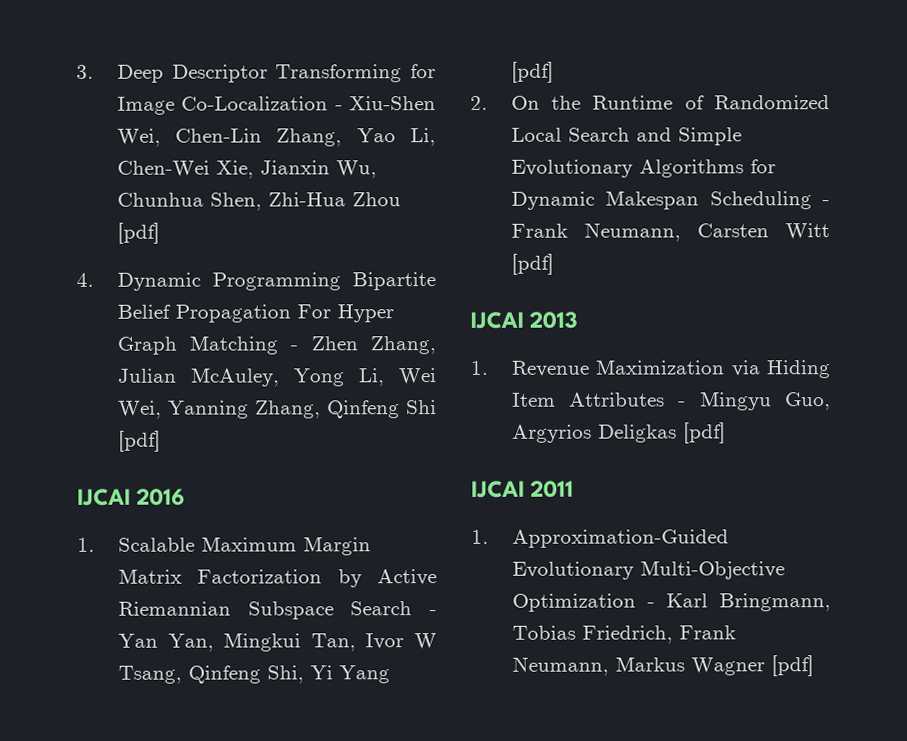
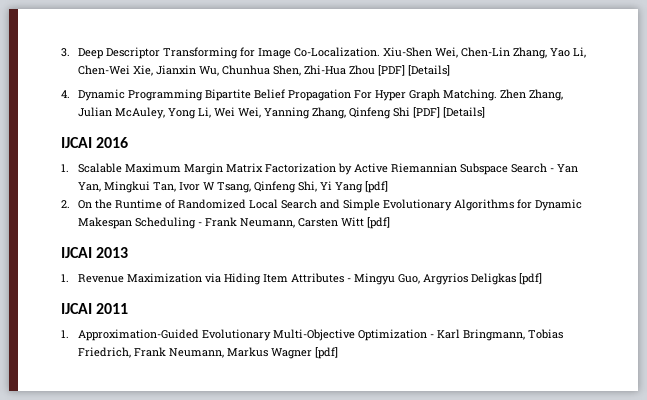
- 3. Deep Descriptor Transforming for Image Co-Localization - Xiu-Shen Wei, Chen-Lin Zhang, Yao Li, Chen-Wei Xie, Jianxin Wu, Chunhua Shen, Zhi-Hua Zhou [pdf]
+ 3. Deep Descriptor Transforming for Image Co-Localization. Xiu-Shen Wei, Chen-Lin Zhang, Yao Li, Chen-Wei Xie, Jianxin Wu, Chunhua Shen, Zhi-Hua Zhou [PDF] [Details]
- 4. Dynamic Programming Bipartite Belief Propagation For Hyper Graph Matching - Zhen Zhang, Julian McAuley, Yong Li, Wei Wei, Yanning Zhang, Qinfeng Shi [pdf]
+ 4. Dynamic Programming Bipartite Belief Propagation For Hyper Graph Matching. Zhen Zhang, Julian McAuley, Yong Li, Wei Wei, Yanning Zhang, Qinfeng Shi [PDF] [Details]

